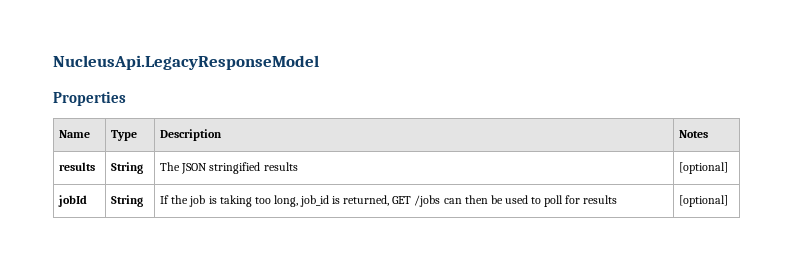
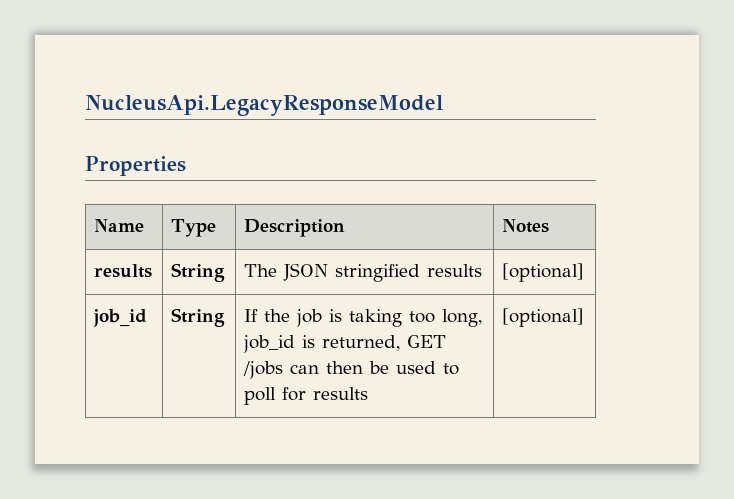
- jobId | String | If the job is taking too long, job_id is returned, GET /jobs can then be used to poll for results | [optional]
+ job_id | String | If the job is taking too long, job_id is returned, GET /jobs can then be used to poll for results | [optional]

